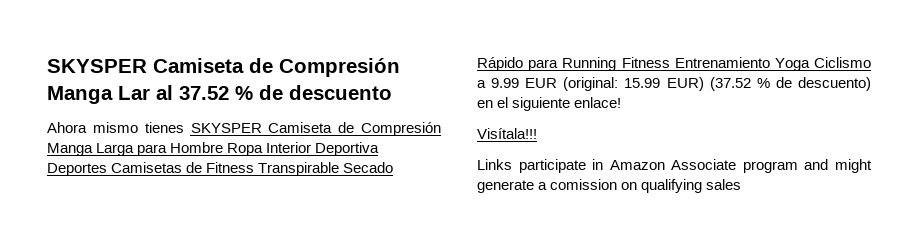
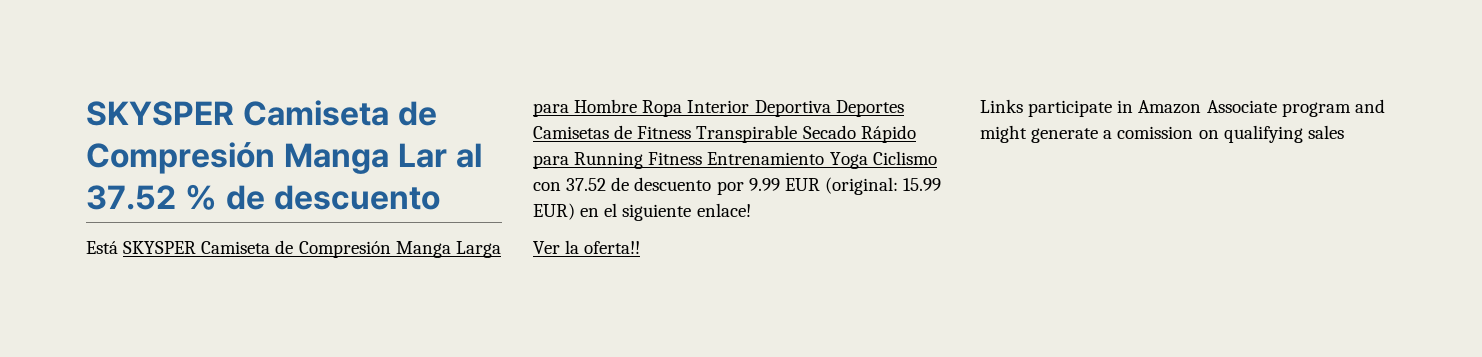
- Ahora mismo tienes SKYSPER Camiseta de Compresión Manga Larga para Hombre Ropa Interior Deportiva Deportes Camisetas de Fitness Transpirable Secado Rápido para Running Fitness Entrenamiento Yoga Ciclismo a 9.99 EUR (original: 15.99 EUR) (37.52 % de descuento) en el siguiente enlace!
+ Está SKYSPER Camiseta de Compresión Manga Larga para Hombre Ropa Interior Deportiva Deportes Camisetas de Fitness Transpirable Secado Rápido para Running Fitness Entrenamiento Yoga Ciclismo con 37.52 de descuento por 9.99 EUR (original: 15.99 EUR) en el siguiente enlace!
- Visítala!!!
+ Ver la oferta!!

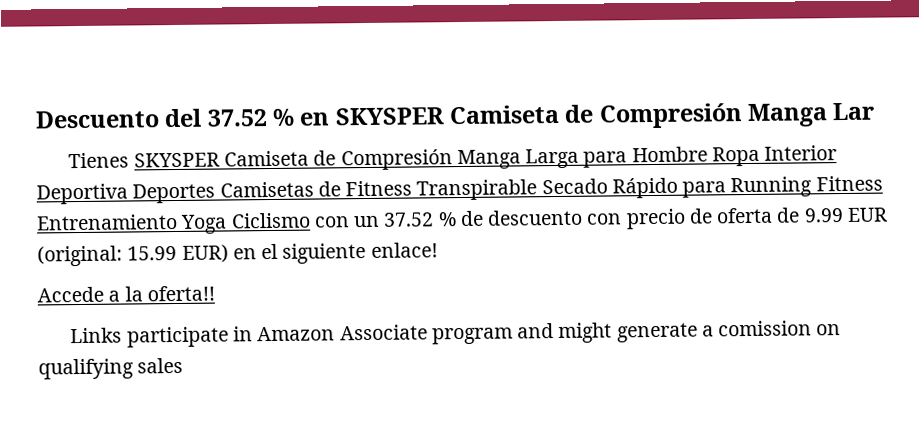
- SKYSPER Camiseta de Compresión Manga Lar al 37.52 % de descuento
- Está SKYSPER Camiseta de Compresión Manga Larga para Hombre Ropa Interior Deportiva Deportes Camisetas de Fitness Transpirable Secado Rápido para Running Fitness Entrenamiento Yoga Ciclismo con 37.52 de descuento por 9.99 EUR (original: 15.99 EUR) en el siguiente enlace!
+ Descuento del 37.52 % en SKYSPER Camiseta de Compresión Manga Lar
+ Tienes SKYSPER Camiseta de Compresión Manga Larga para Hombre Ropa Interior Deportiva Deportes Camisetas de Fitness Transpirable Secado Rápido para Running Fitness Entrenamiento Yoga Ciclismo con un 37.52 % de descuento con precio de oferta de 9.99 EUR (original: 15.99 EUR) en el siguiente enlace!
- Ver la oferta!!
+ Accede a la oferta!!

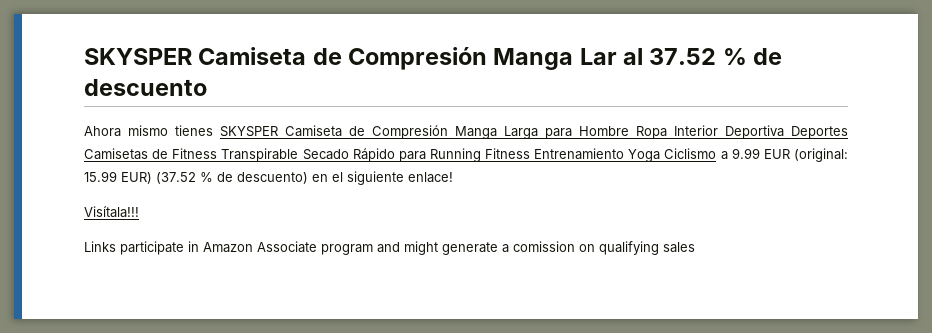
- Descuento del 37.52 % en SKYSPER Camiseta de Compresión Manga Lar
- Tienes SKYSPER Camiseta de Compresión Manga Larga para Hombre Ropa Interior Deportiva Deportes Camisetas de Fitness Transpirable Secado Rápido para Running Fitness Entrenamiento Yoga Ciclismo con un 37.52 % de descuento con precio de oferta de 9.99 EUR (original: 15.99 EUR) en el siguiente enlace!
+ SKYSPER Camiseta de Compresión Manga Lar al 37.52 % de descuento
+ Ahora mismo tienes SKYSPER Camiseta de Compresión Manga Larga para Hombre Ropa Interior Deportiva Deportes Camisetas de Fitness Transpirable Secado Rápido para Running Fitness Entrenamiento Yoga Ciclismo a 9.99 EUR (original: 15.99 EUR) (37.52 % de descuento) en el siguiente enlace!
- Accede a la oferta!!
+ Visítala!!!

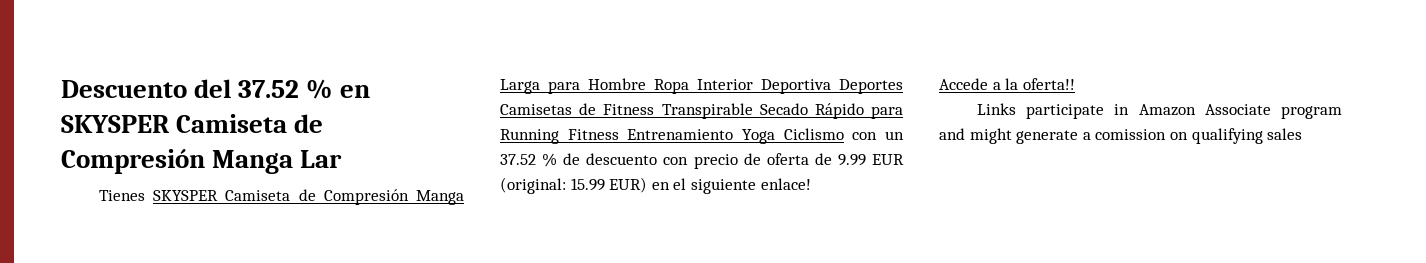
- SKYSPER Camiseta de Compresión Manga Lar al 37.52 % de descuento
- Ahora mismo tienes SKYSPER Camiseta de Compresión Manga Larga para Hombre Ropa Interior Deportiva Deportes Camisetas de Fitness Transpirable Secado Rápido para Running Fitness Entrenamiento Yoga Ciclismo a 9.99 EUR (original: 15.99 EUR) (37.52 % de descuento) en el siguiente enlace!
+ Descuento del 37.52 % en SKYSPER Camiseta de Compresión Manga Lar
+ Tienes SKYSPER Camiseta de Compresión Manga Larga para Hombre Ropa Interior Deportiva Deportes Camisetas de Fitness Transpirable Secado Rápido para Running Fitness Entrenamiento Yoga Ciclismo con un 37.52 % de descuento con precio de oferta de 9.99 EUR (original: 15.99 EUR) en el siguiente enlace!
- Visítala!!!
+ Accede a la oferta!!

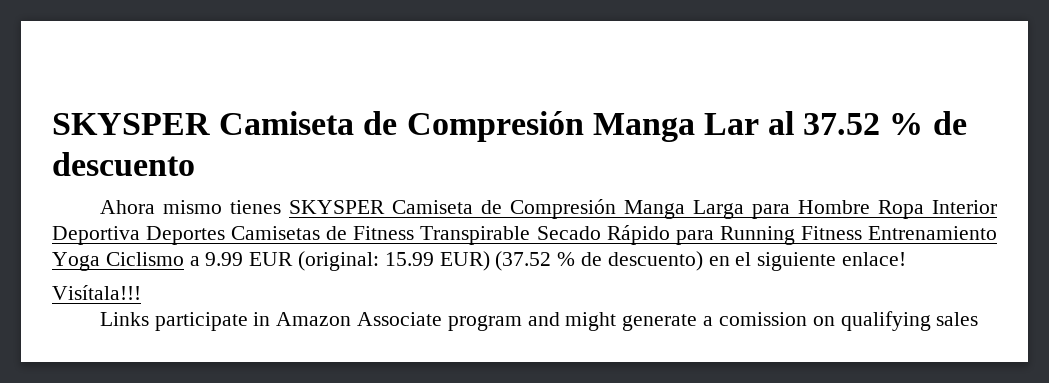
- Descuento del 37.52 % en SKYSPER Camiseta de Compresión Manga Lar
- Tienes SKYSPER Camiseta de Compresión Manga Larga para Hombre Ropa Interior Deportiva Deportes Camisetas de Fitness Transpirable Secado Rápido para Running Fitness Entrenamiento Yoga Ciclismo con un 37.52 % de descuento con precio de oferta de 9.99 EUR (original: 15.99 EUR) en el siguiente enlace!
+ SKYSPER Camiseta de Compresión Manga Lar al 37.52 % de descuento
+ Ahora mismo tienes SKYSPER Camiseta de Compresión Manga Larga para Hombre Ropa Interior Deportiva Deportes Camisetas de Fitness Transpirable Secado Rápido para Running Fitness Entrenamiento Yoga Ciclismo a 9.99 EUR (original: 15.99 EUR) (37.52 % de descuento) en el siguiente enlace!
- Accede a la oferta!!
+ Visítala!!!

